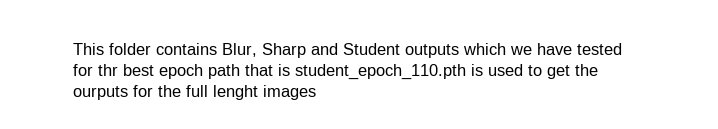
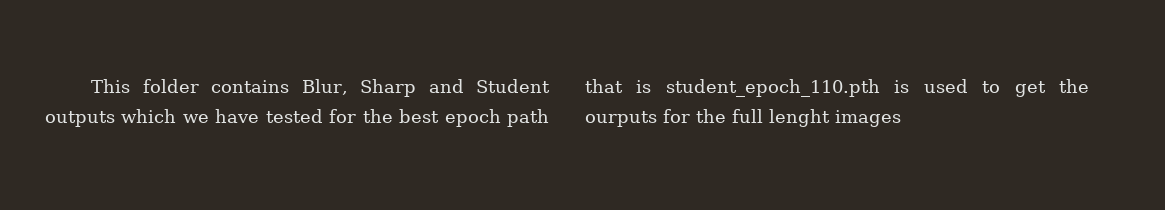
- This folder contains Blur, Sharp and Student outputs which we have tested for thr best epoch path that is student_epoch_110.pth is used to get the ourputs for the full lenght images
+ This folder contains Blur, Sharp and Student outputs which we have tested for the best epoch path that is student_epoch_110.pth is used to get the ourputs for the full lenght images

